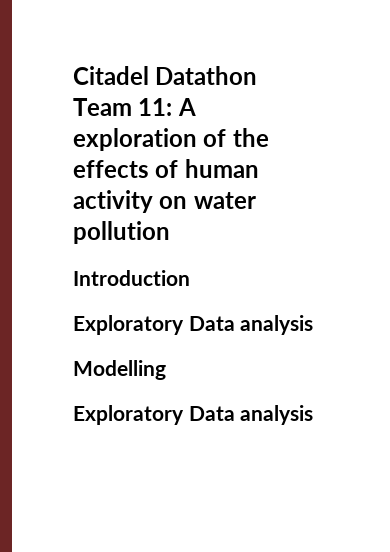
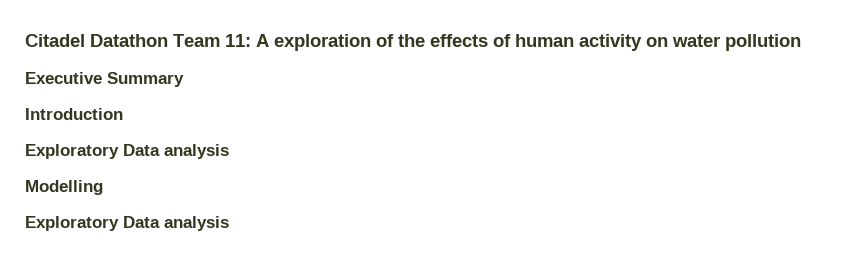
+ Executive Summary

